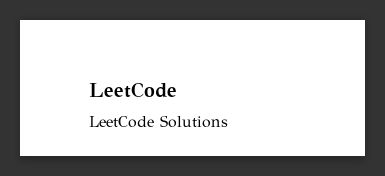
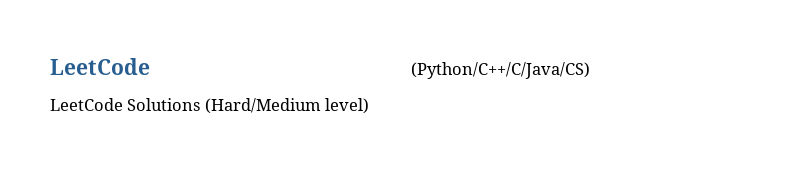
- LeetCode Solutions
+ LeetCode Solutions (Hard/Medium level) (Python/C++/C/Java/CS)

